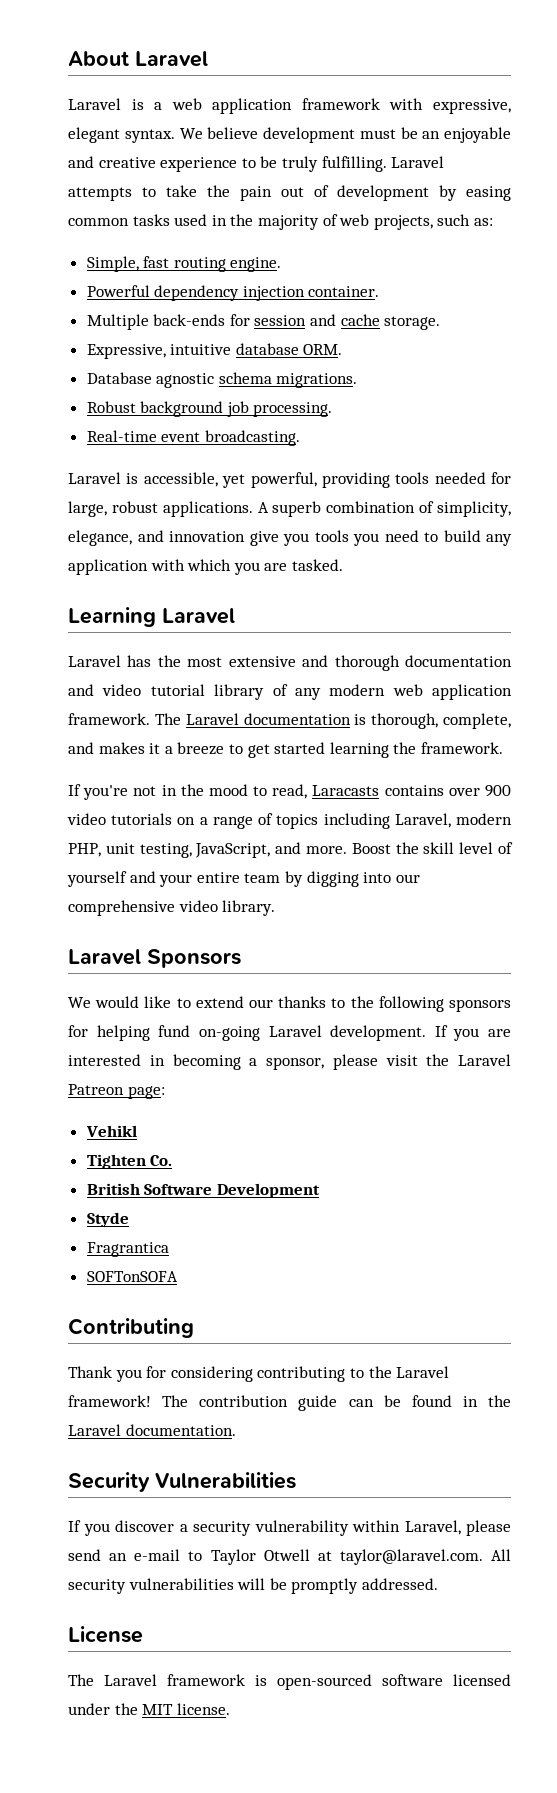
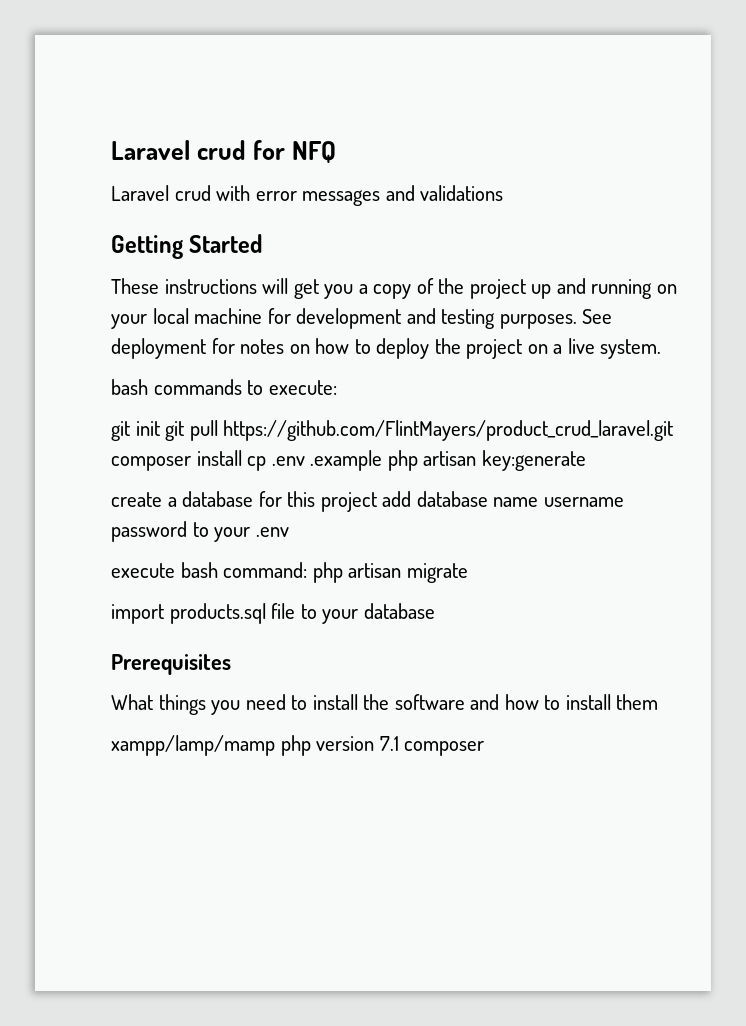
- About Laravel
- Laravel is a web application framework with expressive, elegant syntax. We believe development must be an enjoyable and creative experience to be truly fulfilling. Laravel attempts to take the pain out of development by easing common tasks used in the majority of web projects, such as:
- Simple, fast routing engine.
- Powerful dependency injection container.
- Multiple back-ends for session and cache storage.
- Expressive, intuitive database ORM.
- Database agnostic schema migrations.
- Robust background job processing.
- Real-time event broadcasting.
- Laravel is accessible, yet powerful, providing tools needed for large, robust applications. A superb combination of simplicity, elegance, and innovation give you tools you need to build any application with which you are tasked.
- Learning Laravel
- Laravel has the most extensive and thorough documentation and video tutorial library of any modern web application framework. The Laravel documentation is thorough, complete, and makes it a breeze to get started learning the framework.
- If you're not in the mood to read, Laracasts contains over 900 video tutorials on a range of topics including Laravel, modern PHP, unit testing, JavaScript, and more. Boost the skill level of yourself and your entire team by digging into our comprehensive video library.
- Laravel Sponsors
- We would like to extend our thanks to the following sponsors for helping fund on-going Laravel development. If you are interested in becoming a sponsor, please visit the Laravel Patreon page:
- Vehikl
- Tighten Co.
- British Software Development
- Styde
- Fragrantica
- SOFTonSOFA
- Contributing
- Thank you for considering contributing to the Laravel framework! The contribution guide can be found in the Laravel documentation.
- Security Vulnerabilities
- If you discover a security vulnerability within Laravel, please send an e-mail to Taylor Otwell at taylor@laravel.com. All security vulnerabilities will be promptly addressed.
- License
- The Laravel framework is open-sourced software licensed under the MIT license.
+ Laravel crud for NFQ
+ Laravel crud with error messages and validations
+ Getting Started
+ These instructions will get you a copy of the project up and running on your local machine for development and testing purposes. See deployment for notes on how to deploy the project on a live system.
+ bash commands to execute:
+ git init git pull https://github.com/FlintMayers/product_crud_laravel.git composer install cp .env .example php artisan key:generate
+ create a database for this project add database name username password to your .env
+ execute bash command: php artisan migrate
+ import products.sql file to your database
+ Prerequisites
+ What things you need to install the software and how to install them
+ xampp/lamp/mamp php version 7.1 composer

